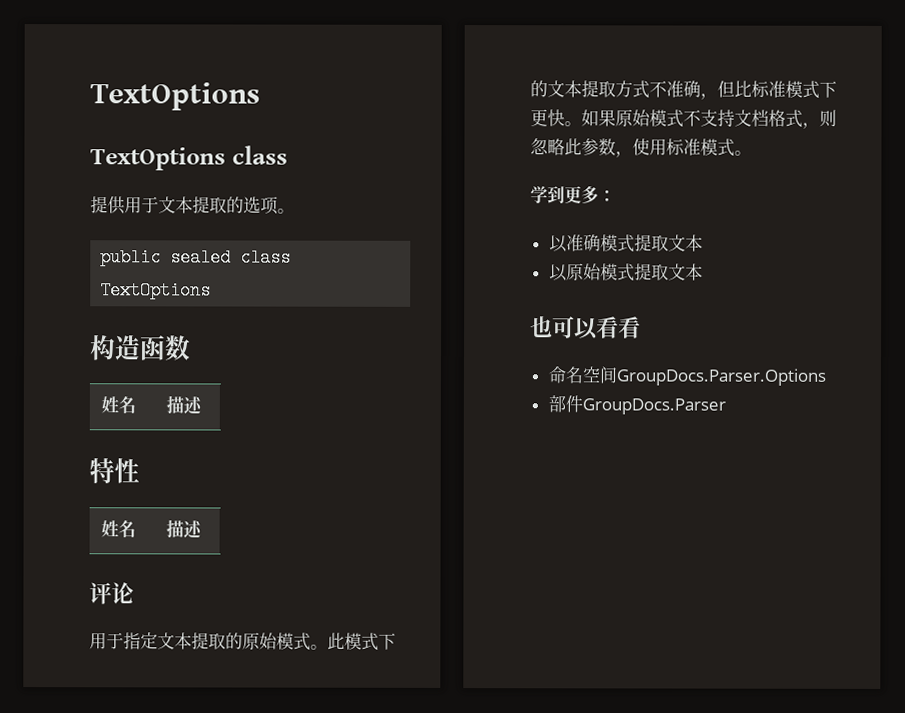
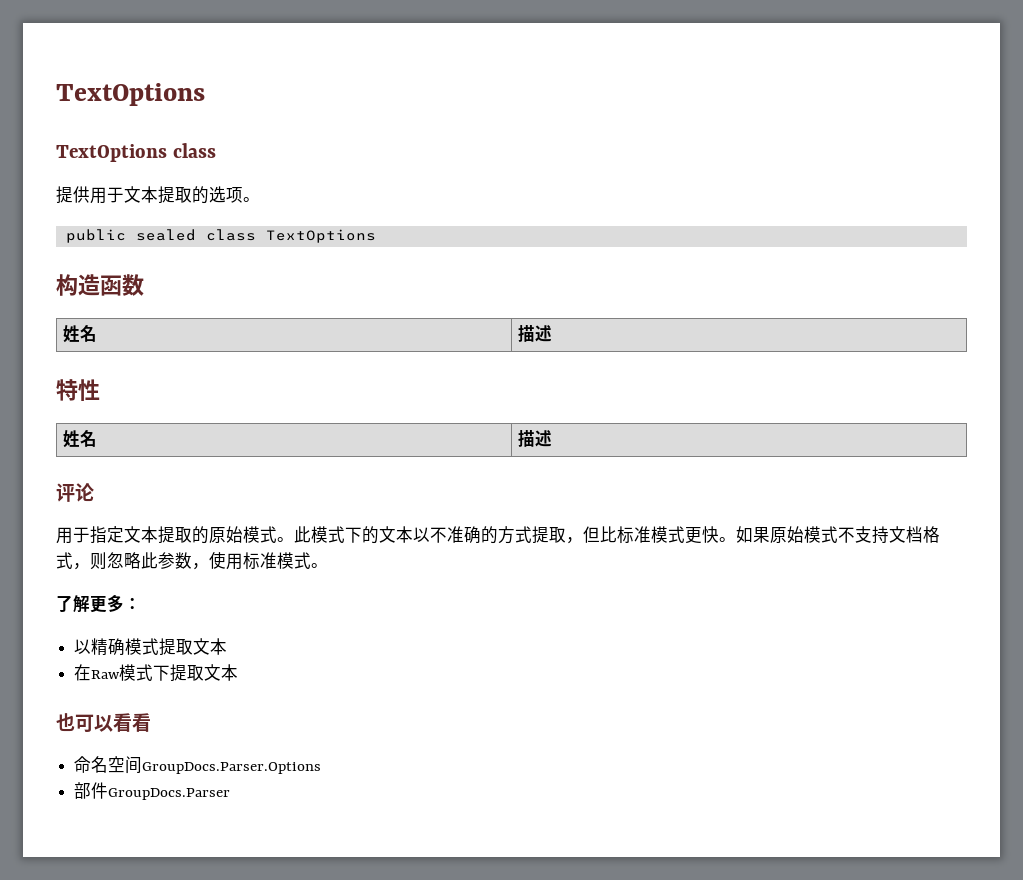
- 此模式下的文本提取方式不准确，但比标准模式下更快。
+ 此模式下的文本以不准确的方式提取，但比标准模式更快。
- 学到更多：
+ 了解更多：
- 以准确模式提取文本
+ 以精确模式提取文本
- 以原始模式提取文本
+ 在Raw模式下提取文本

